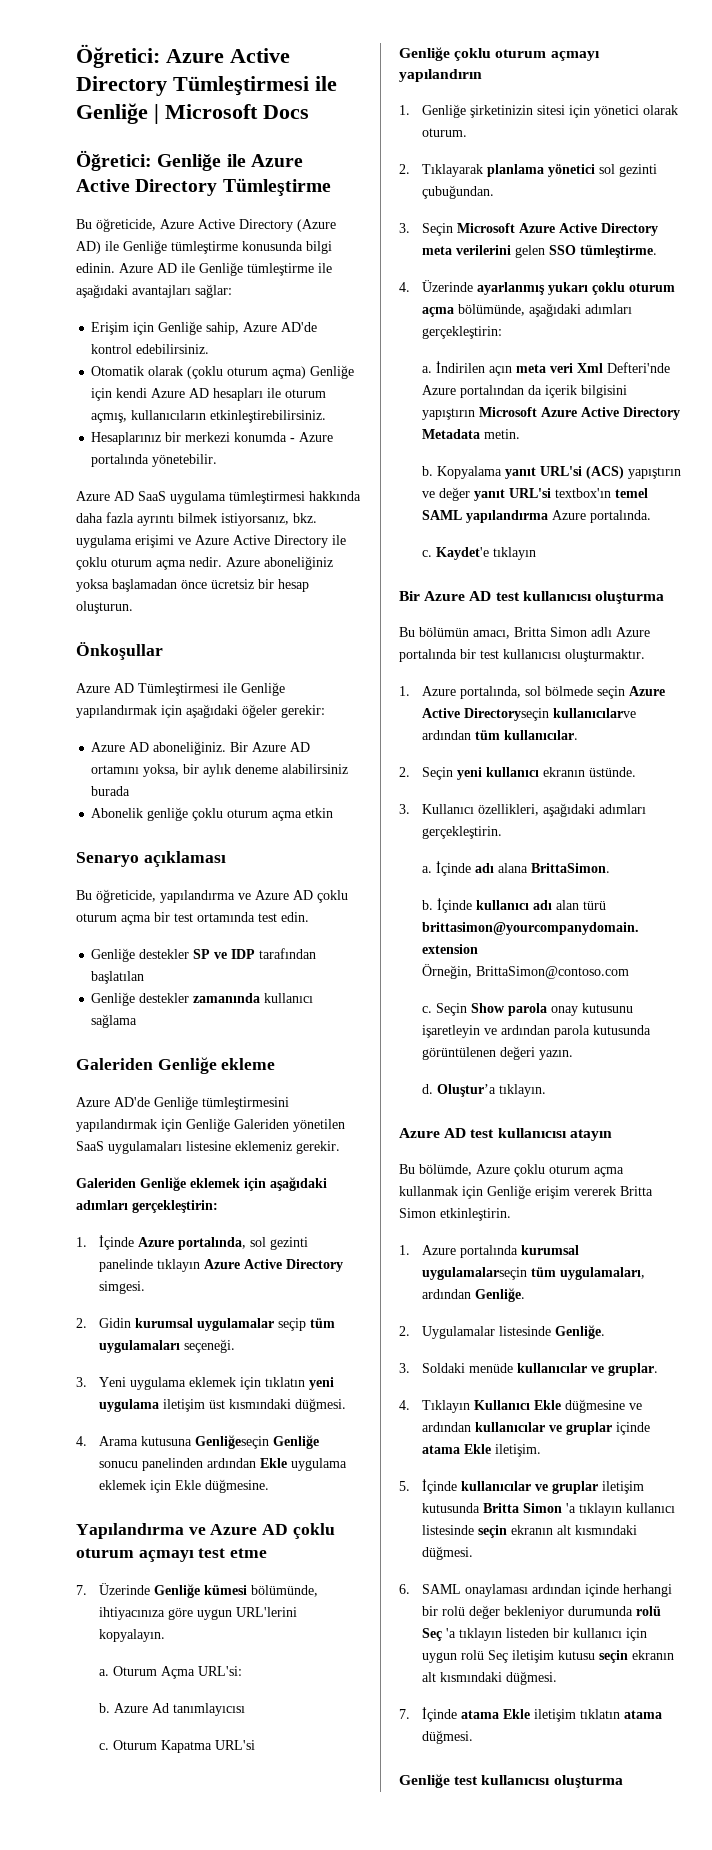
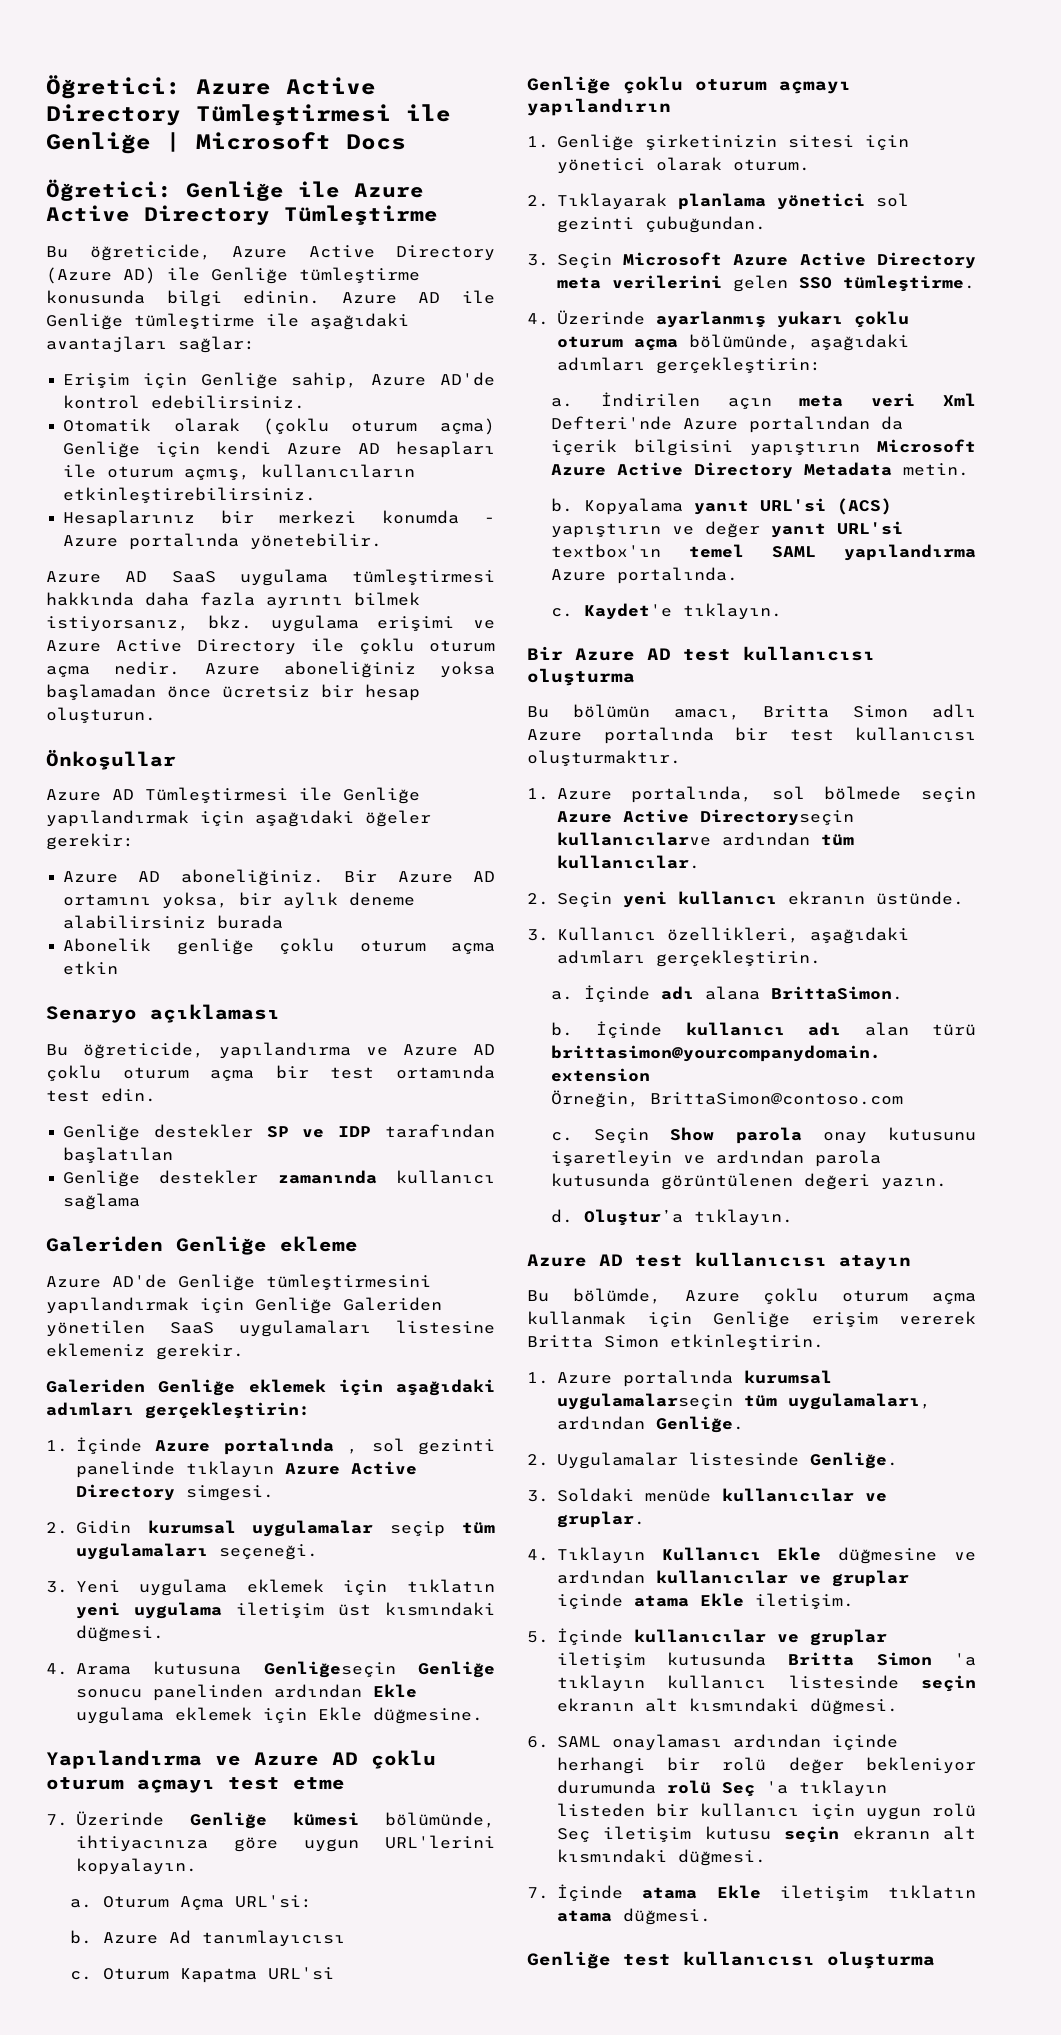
- 1. İçinde Azure portalında, sol gezinti panelinde tıklayın Azure Active Directory simgesi.
+ 1. İçinde Azure portalında , sol gezinti panelinde tıklayın Azure Active Directory simgesi.
- Kaydet'e tıklayın
+ Kaydet'e tıklayın.

